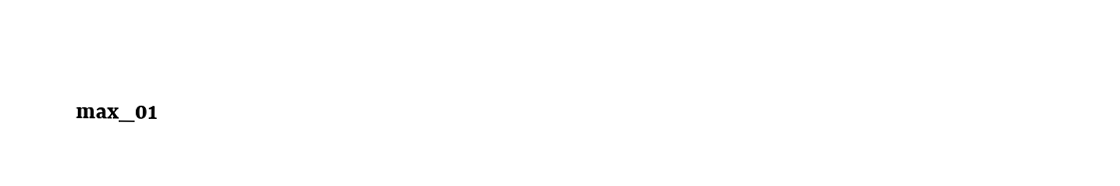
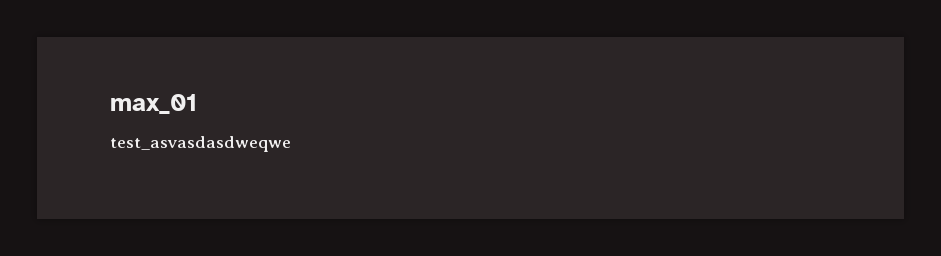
+ test_asvasdasdweqwe

